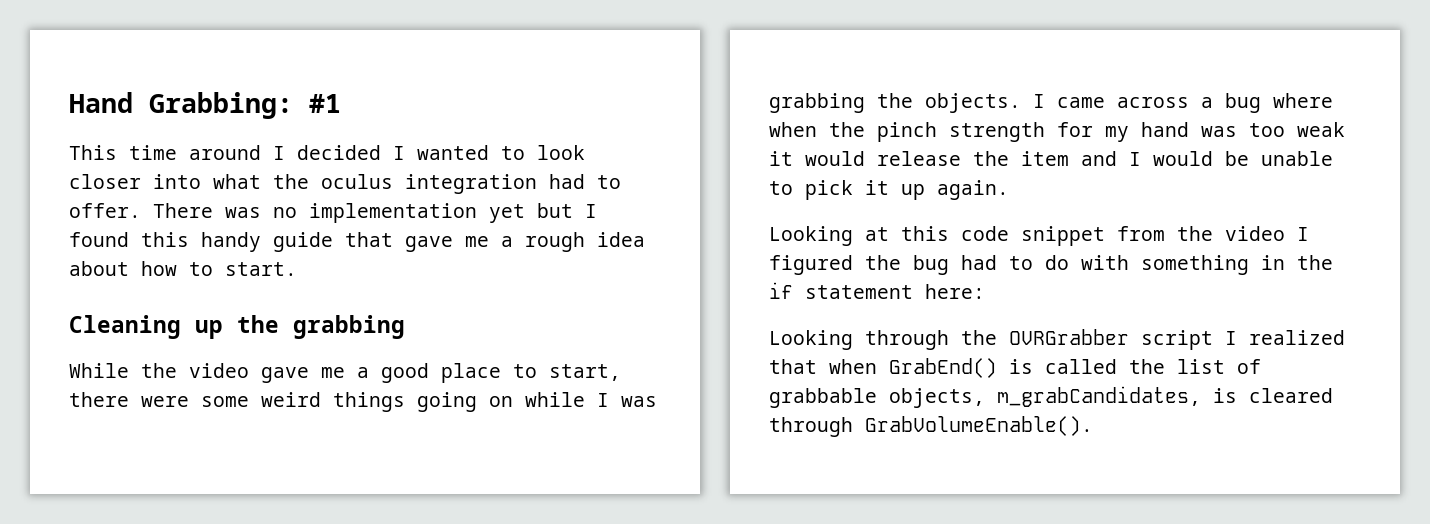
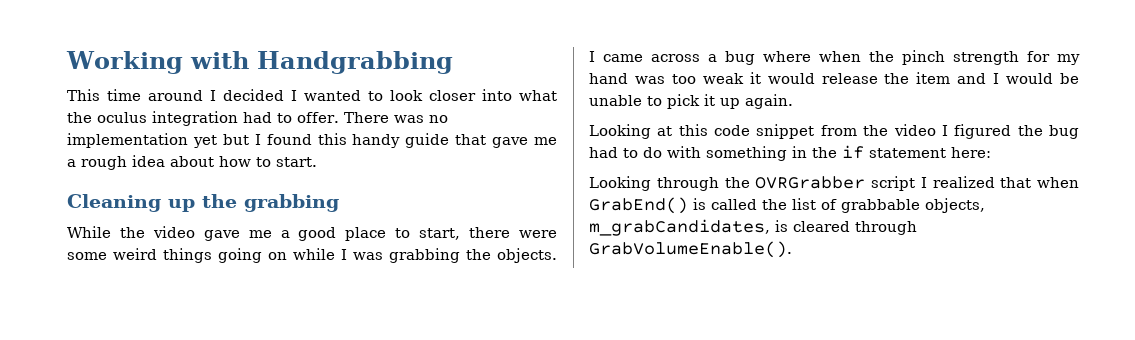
- Hand Grabbing: #1
+ Working with Handgrabbing

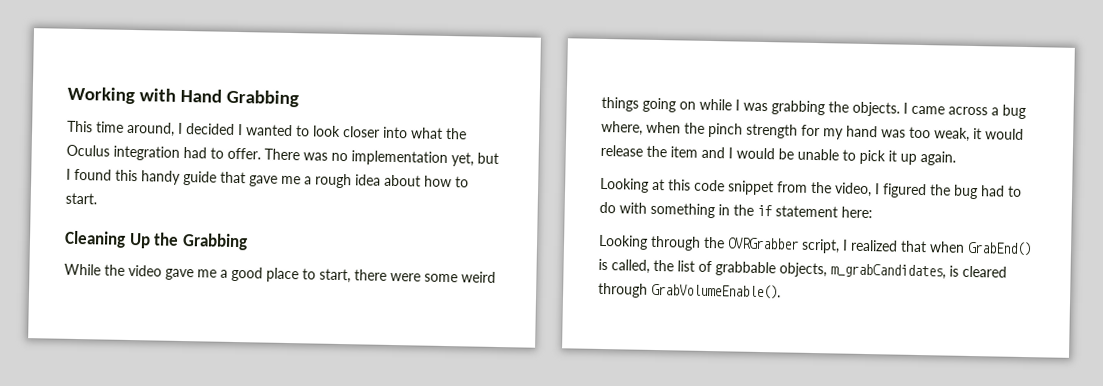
- Working with Handgrabbing
+ Working with Hand Grabbing
- This time around I decided I wanted to look closer into what the oculus integration had to offer.
+ This time around, I decided I wanted to look closer into what the Oculus integration had to offer.
- There was no implementation yet but I found this handy guide that gave me a rough idea about how to start.
+ There was no implementation yet, but I found this handy guide that gave me a rough idea about how to start.
- Cleaning up the grabbing
+ Cleaning Up the Grabbing
- I came across a bug where when the pinch strength for my hand was too weak it would release the item and I would be unable to pick it up again.
+ I came across a bug where, when the pinch strength for my hand was too weak, it would release the item and I would be unable to pick it up again.
- Looking at this code snippet from the video I figured the bug had to do with something in the if statement here:
+ Looking at this code snippet from the video, I figured the bug had to do with something in the if statement here:
- Looking through the OVRGrabber script I realized that when GrabEnd() is called the list of grabbable objects, m_grabCandidates, is cleared through GrabVolumeEnable().
+ Looking through the OVRGrabber script, I realized that when GrabEnd() is called, the list of grabbable objects, m_grabCandidates, is cleared through GrabVolumeEnable().

